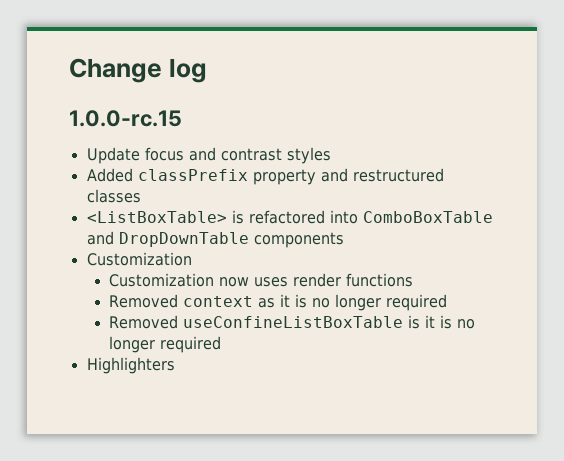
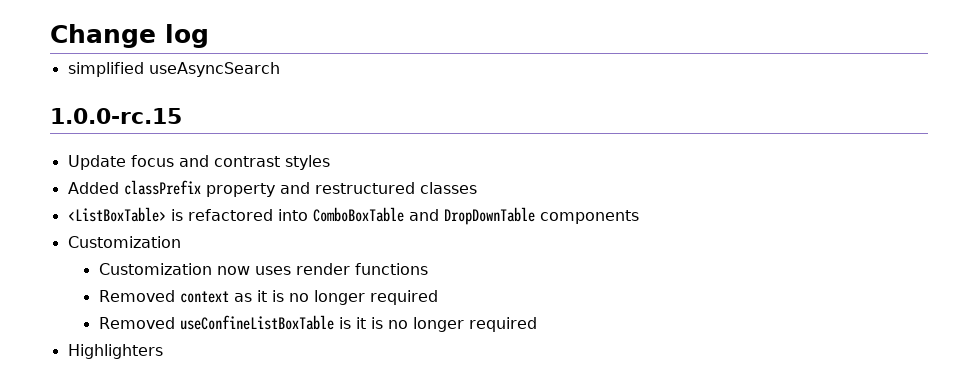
+ simplified useAsyncSearch

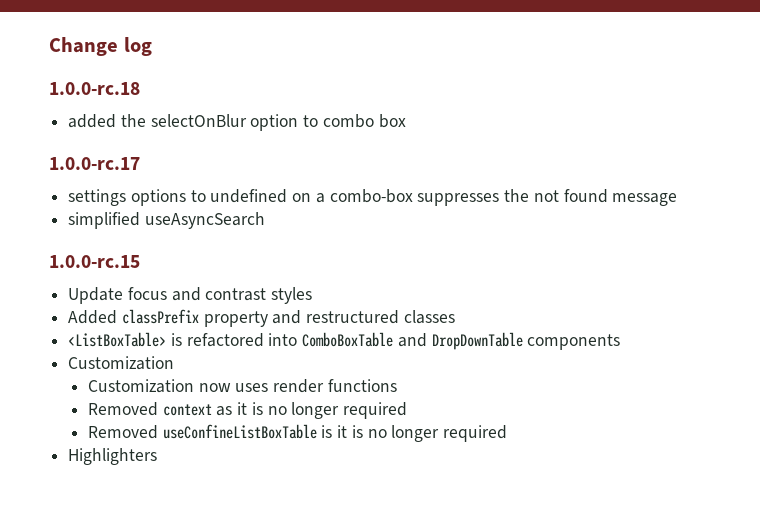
+ 1.0.0-rc.18
+ added the selectOnBlur option to combo box
+ 1.0.0-rc.17
+ settings options to undefined on a combo-box suppresses the not found message

